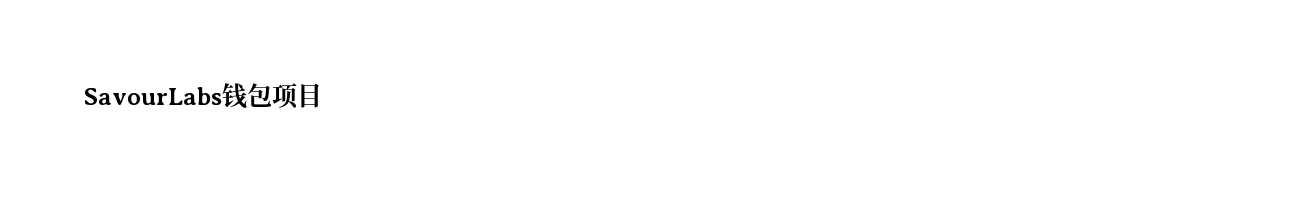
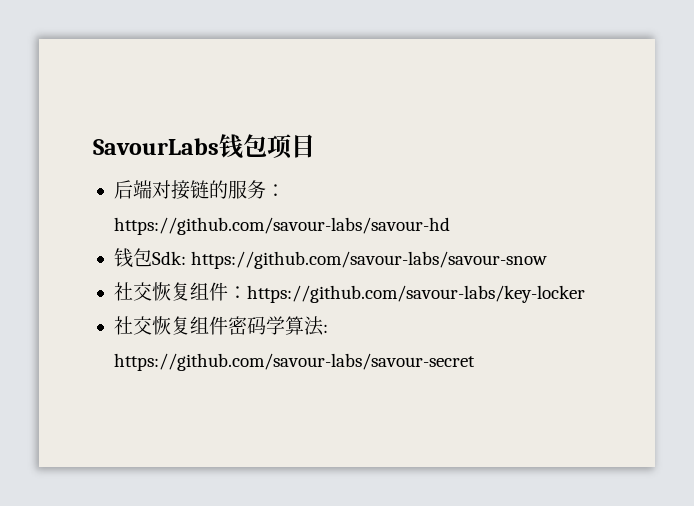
+ 后端对接链的服务：https://github.com/savour-labs/savour-hd
+ 钱包Sdk: https://github.com/savour-labs/savour-snow
+ 社交恢复组件：https://github.com/savour-labs/key-locker
+ 社交恢复组件密码学算法: https://github.com/savour-labs/savour-secret

